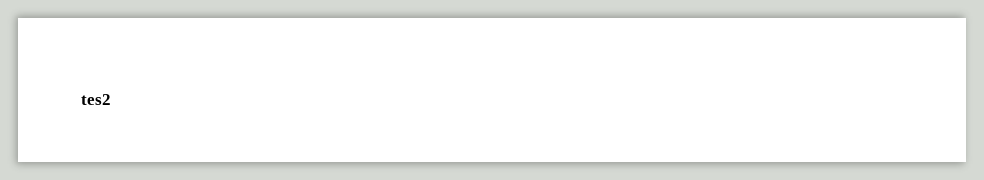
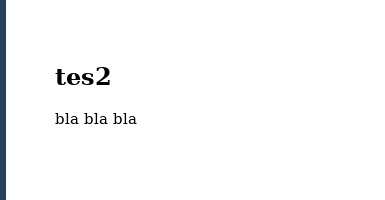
+ bla bla bla

